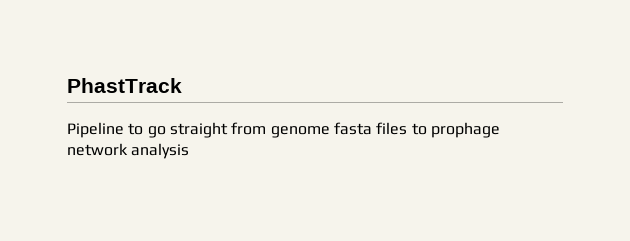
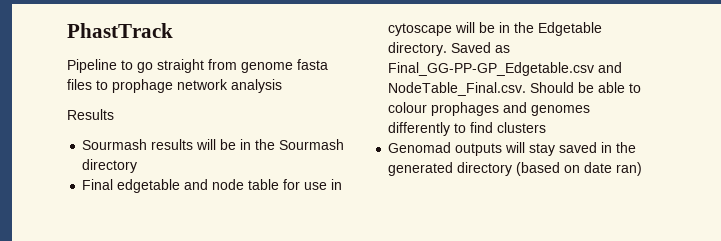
+ Results
+ Sourmash results will be in the Sourmash directory
+ Final edgetable and node table for use in cytoscape will be in the Edgetable directory. Saved as Final_GG-PP-GP_Edgetable.csv and NodeTable_Final.csv. Should be able to colour prophages and genomes differently to find clusters
+ Genomad outputs will stay saved in the generated directory (based on date ran)

